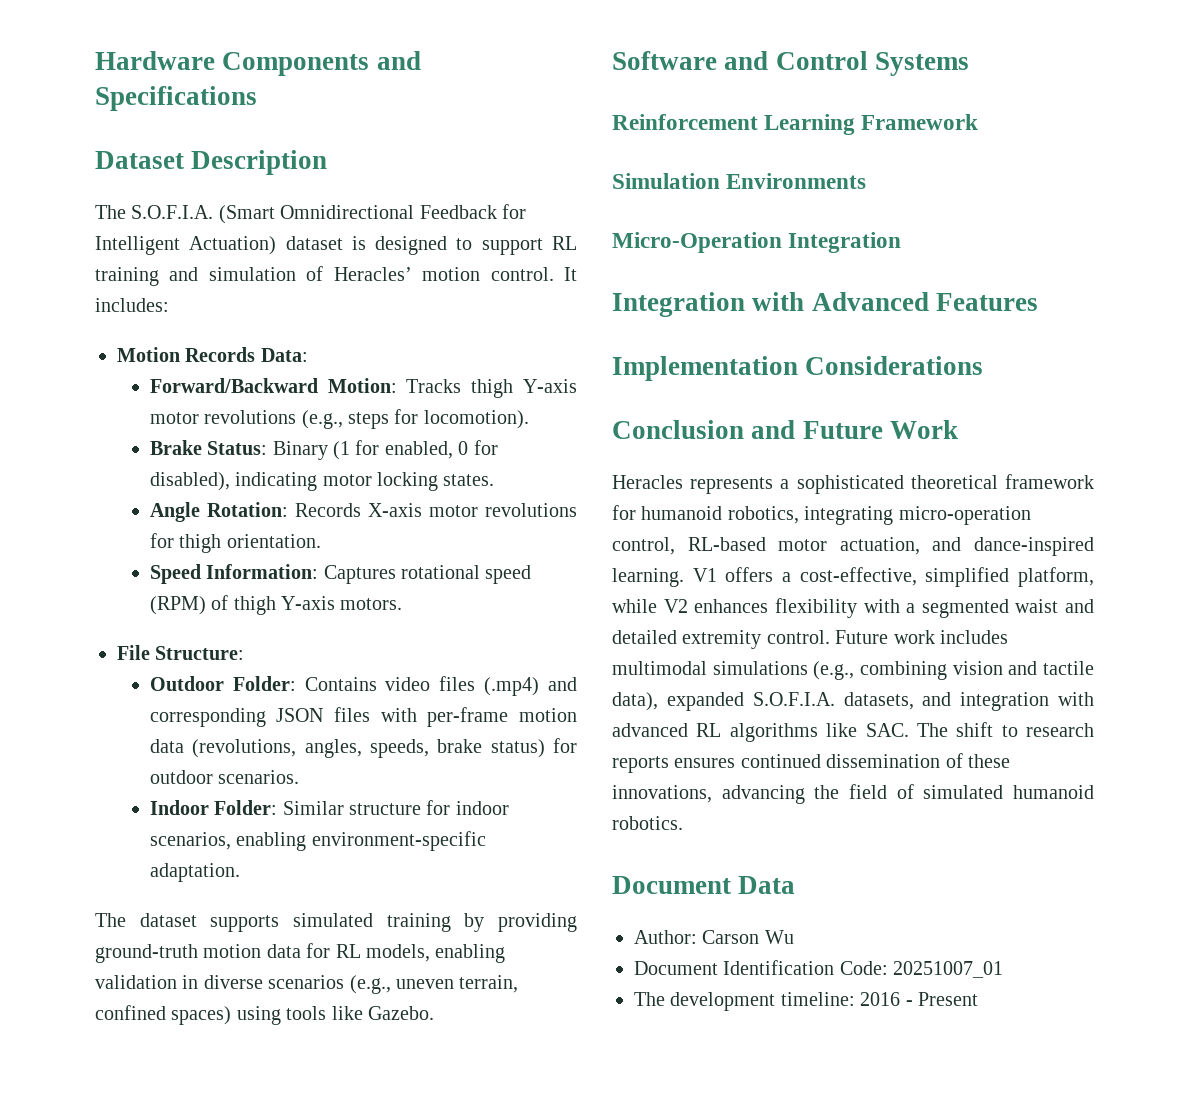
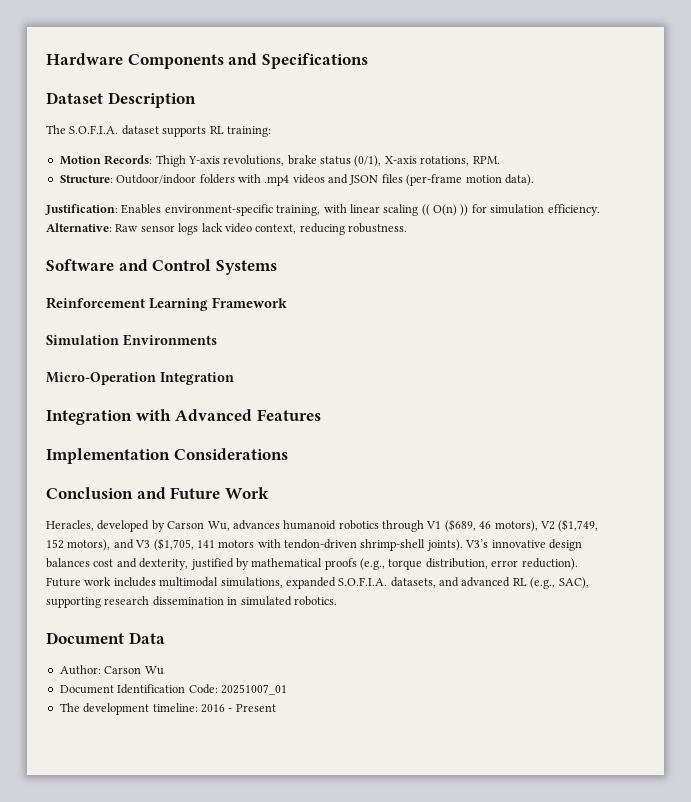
- The S.O.F.I.A. (Smart Omnidirectional Feedback for Intelligent Actuation) dataset is designed to support RL training and simulation of Heracles’ motion control. It includes:
- Motion Records Data:
- Forward/Backward Motion: Tracks thigh Y-axis motor revolutions (e.g., steps for locomotion).
- Brake Status: Binary (1 for enabled, 0 for disabled), indicating motor locking states.
- Angle Rotation: Records X-axis motor revolutions for thigh orientation.
- Speed Information: Captures rotational speed (RPM) of thigh Y-axis motors.
- File Structure:
- Outdoor Folder: Contains video files (.mp4) and corresponding JSON files with per-frame motion data (revolutions, angles, speeds, brake status) for outdoor scenarios.
- Indoor Folder: Similar structure for indoor scenarios, enabling environment-specific adaptation.
- The dataset supports simulated training by providing ground-truth motion data for RL models, enabling validation in diverse scenarios (e.g., uneven terrain, confined spaces) using tools like Gazebo.
+ The S.O.F.I.A. dataset supports RL training:
+ Motion Records: Thigh Y-axis revolutions, brake status (0/1), X-axis rotations, RPM.
+ Structure: Outdoor/indoor folders with .mp4 videos and JSON files (per-frame motion data).
+ Justification: Enables environment-specific training, with linear scaling (( O(n) )) for simulation efficiency. Alternative: Raw sensor logs lack video context, reducing robustness.
- Heracles represents a sophisticated theoretical framework for humanoid robotics, integrating micro-operation control, RL-based motor actuation, and dance-inspired learning. V1 offers a cost-effective, simplified platform, while V2 enhances flexibility with a segmented waist and detailed extremity control. Future work includes multimodal simulations (e.g., combining vision and tactile data), expanded S.O.F.I.A. datasets, and integration with advanced RL algorithms like SAC. The shift to research reports ensures continued dissemination of these innovations, advancing the field of simulated humanoid robotics.
+ Heracles, developed by Carson Wu, advances humanoid robotics through V1 ($689, 46 motors), V2 ($1,749, 152 motors), and V3 ($1,705, 141 motors with tendon-driven shrimp-shell joints). V3’s innovative design balances cost and dexterity, justified by mathematical proofs (e.g., torque distribution, error reduction). Future work includes multimodal simulations, expanded S.O.F.I.A. datasets, and advanced RL (e.g., SAC), supporting research dissemination in simulated robotics.

